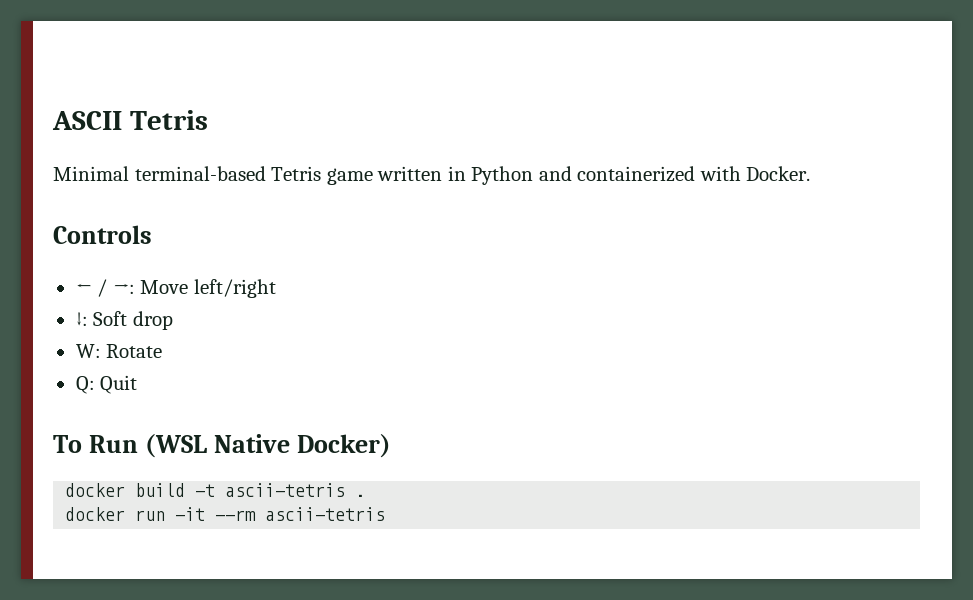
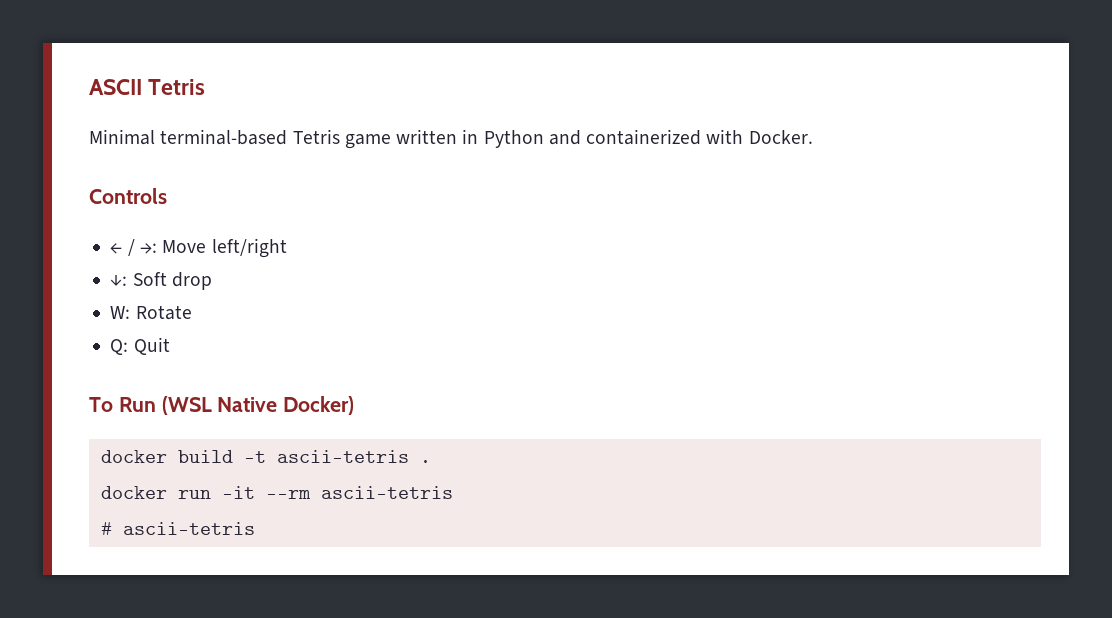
+ # ascii-tetris

